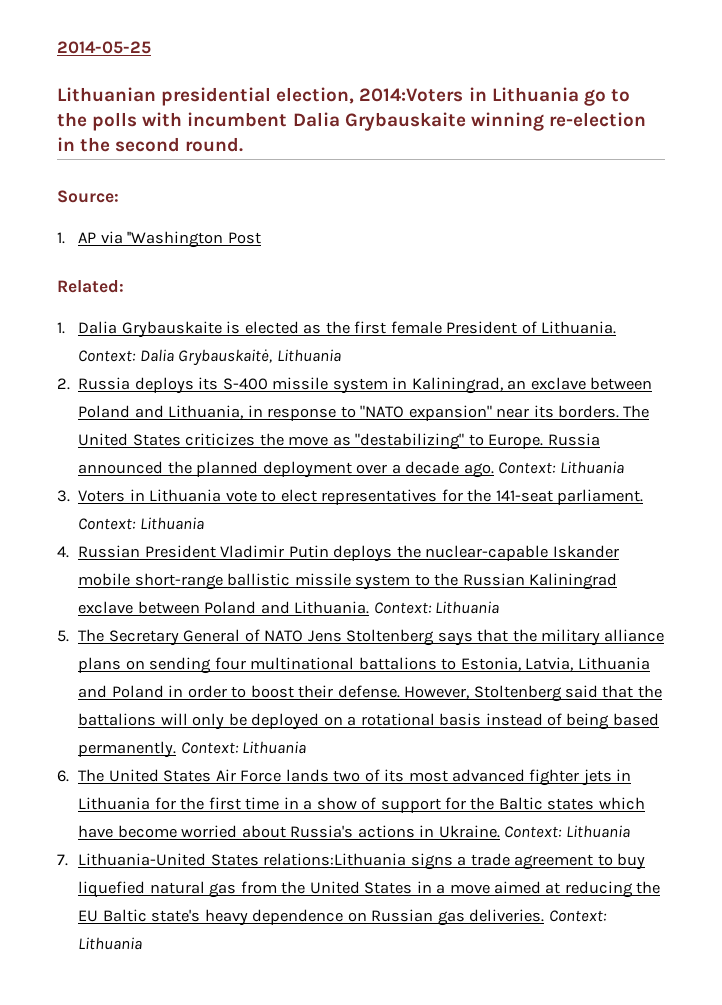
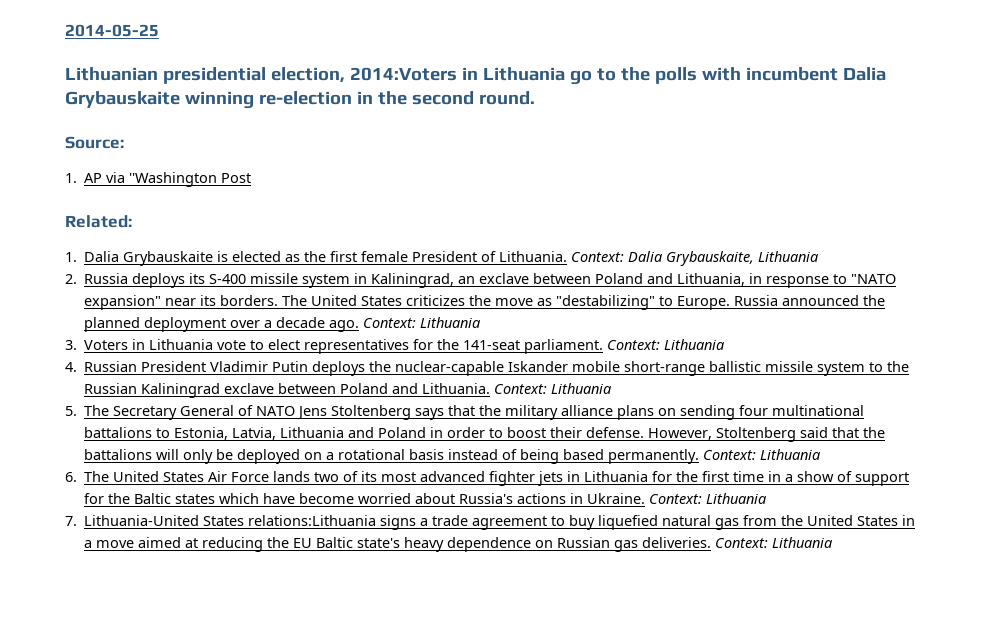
- Context: Dalia Grybauskaitė, Lithuania
+ Context: Dalia Grybauskaite, Lithuania

